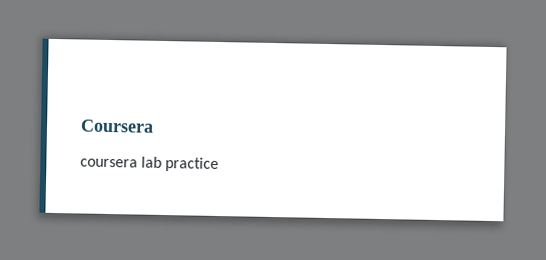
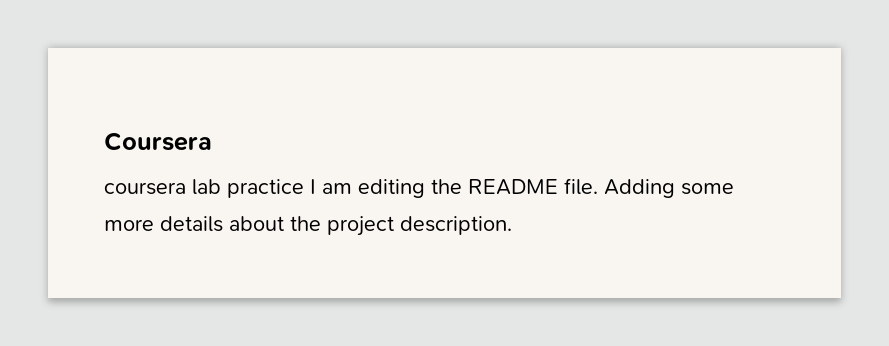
- coursera lab practice
+ coursera lab practice I am editing the README file. Adding some more details about the project description.

